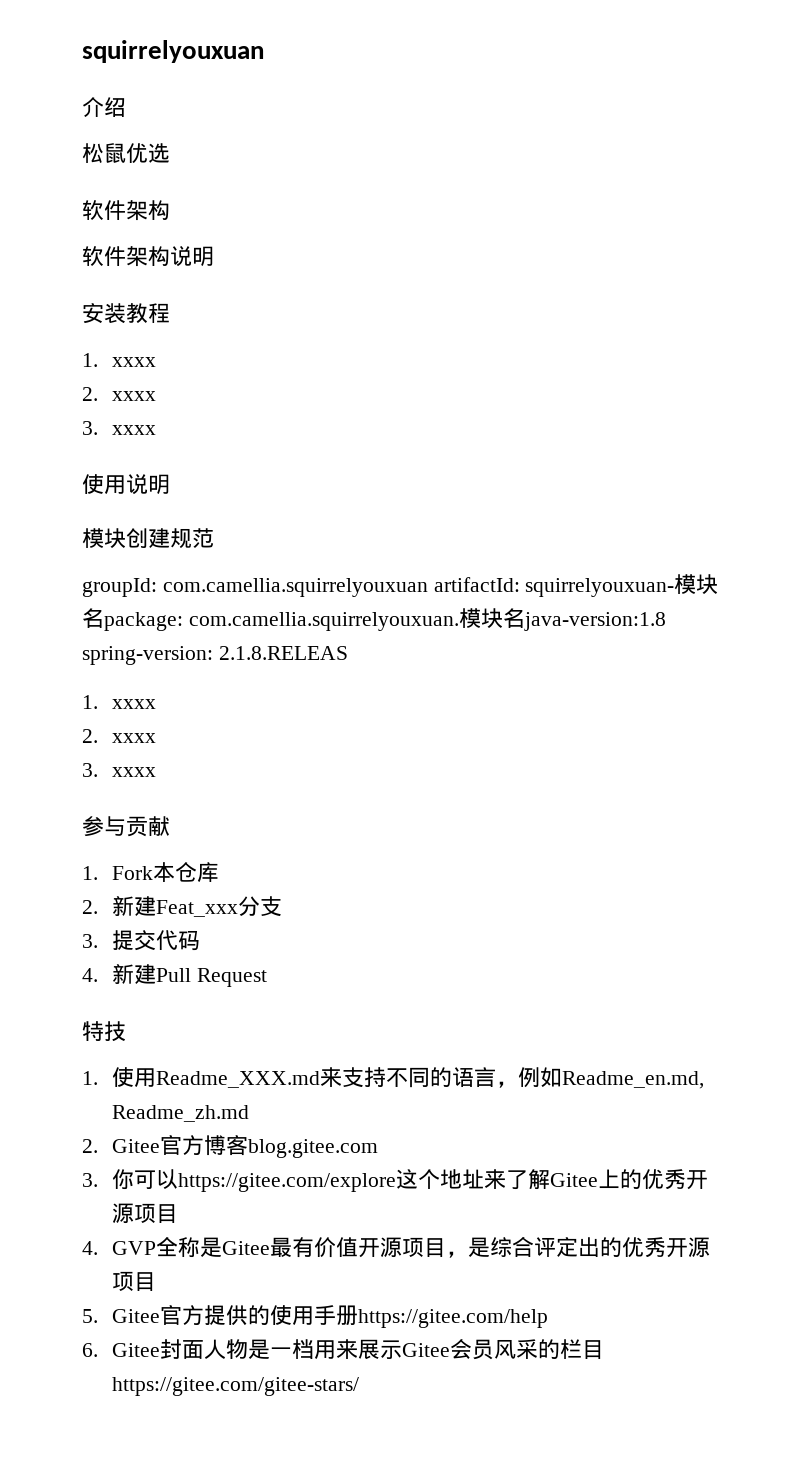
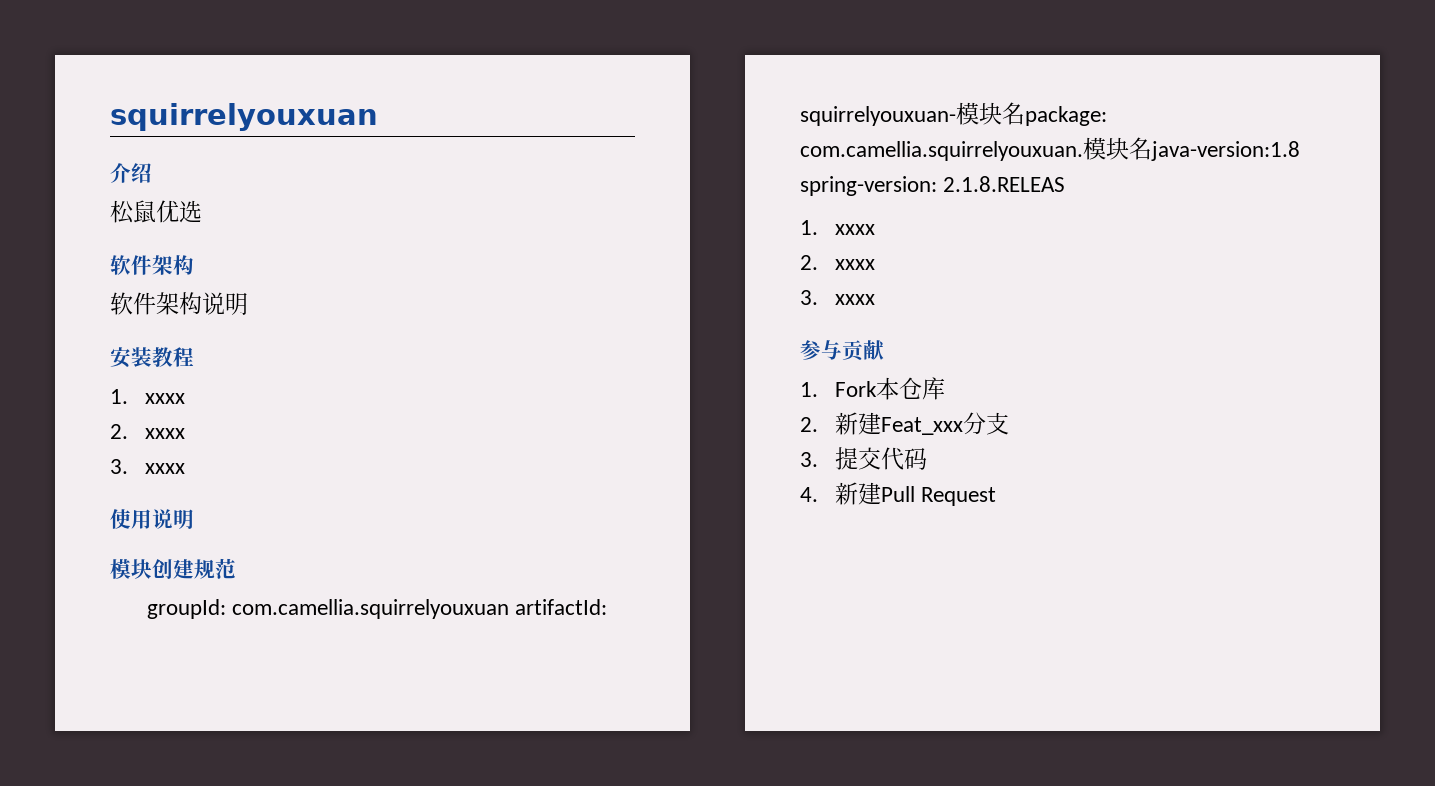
- 特技
- 1.使用Readme_XXX.md来支持不同的语言，例如Readme_en.md, Readme_zh.md
- 2. Gitee官方博客blog.gitee.com
- 3.你可以https://gitee.com/explore这个地址来了解Gitee上的优秀开源项目
- 4. GVP全称是Gitee最有价值开源项目，是综合评定出的优秀开源项目
- 5. Gitee官方提供的使用手册https://gitee.com/help
- 6. Gitee封面人物是一档用来展示Gitee会员风采的栏目https://gitee.com/gitee-stars/

